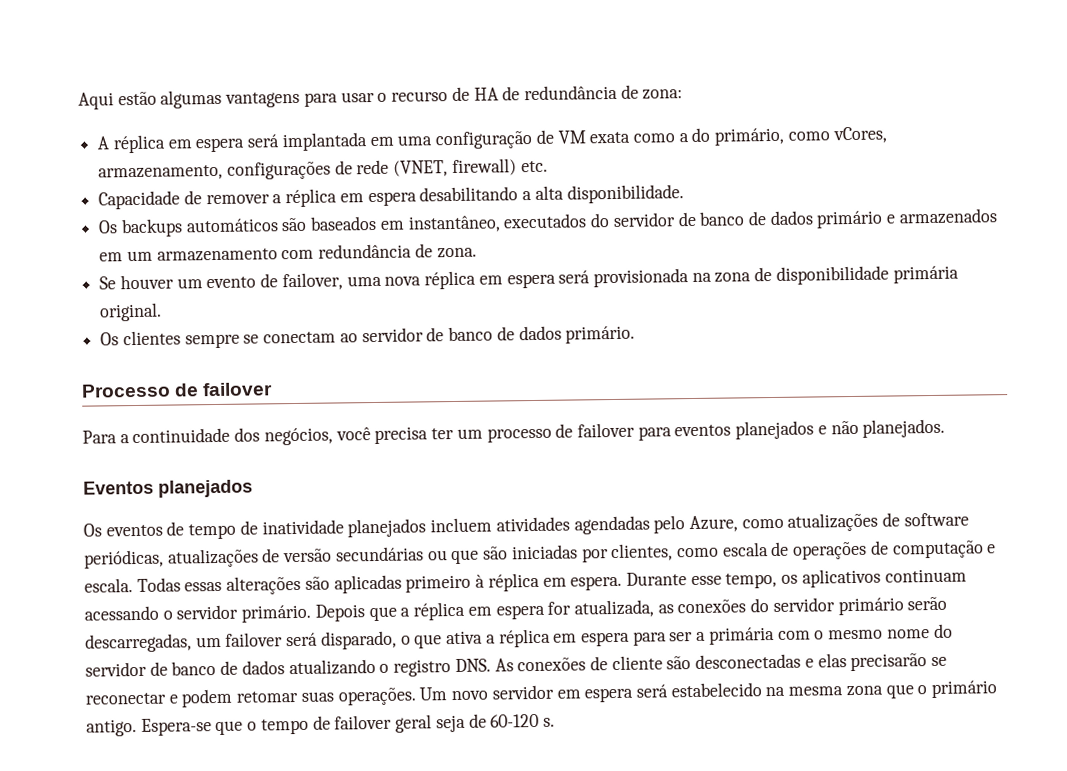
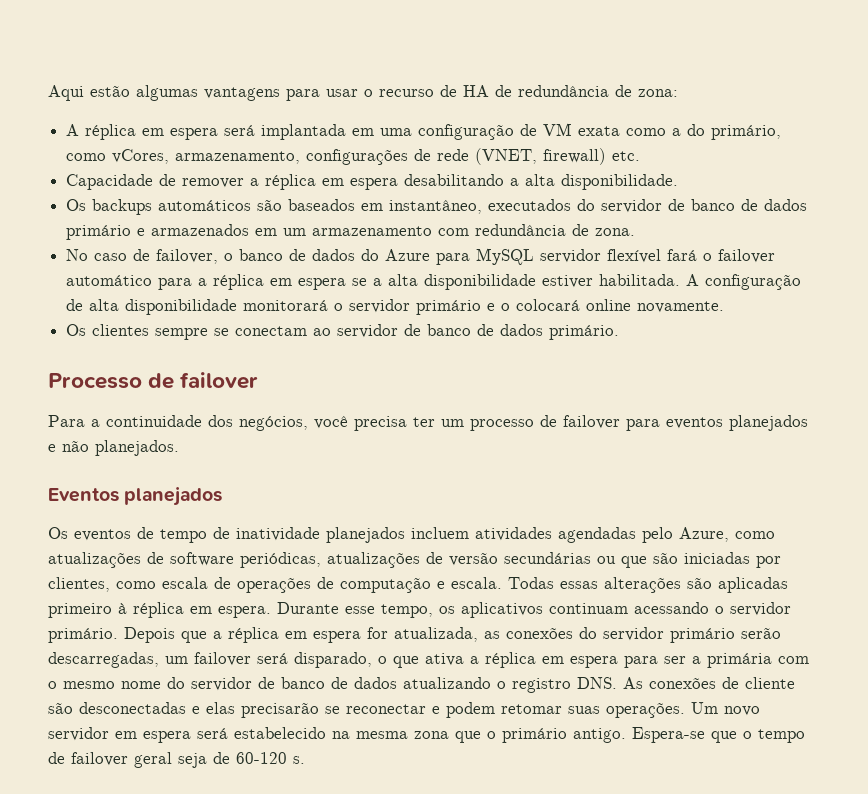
- Se houver um evento de failover, uma nova réplica em espera será provisionada na zona de disponibilidade primária original.
+ No caso de failover, o banco de dados do Azure para MySQL servidor flexível fará o failover automático para a réplica em espera se a alta disponibilidade estiver habilitada. A configuração de alta disponibilidade monitorará o servidor primário e o colocará online novamente.

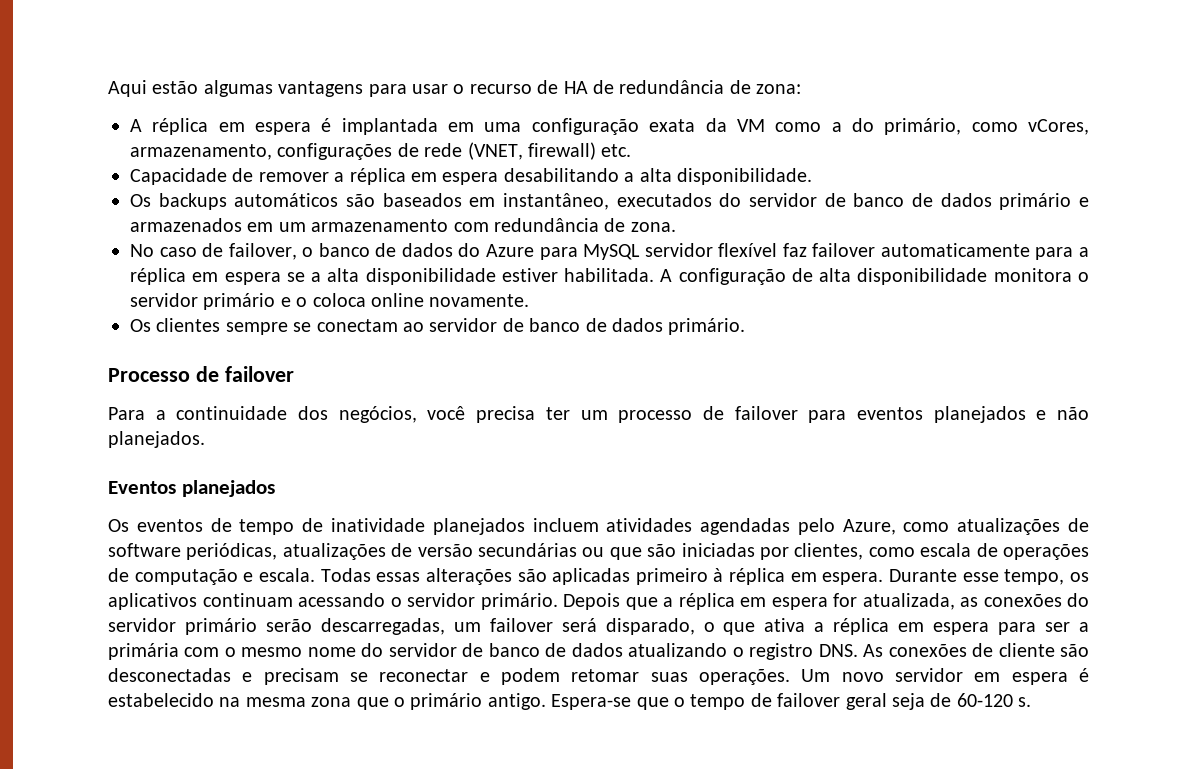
- A réplica em espera será implantada em uma configuração de VM exata como a do primário, como vCores, armazenamento, configurações de rede (VNET, firewall) etc.
+ A réplica em espera é implantada em uma configuração exata da VM como a do primário, como vCores, armazenamento, configurações de rede (VNET, firewall) etc.
- No caso de failover, o banco de dados do Azure para MySQL servidor flexível fará o failover automático para a réplica em espera se a alta disponibilidade estiver habilitada.
+ No caso de failover, o banco de dados do Azure para MySQL servidor flexível faz failover automaticamente para a réplica em espera se a alta disponibilidade estiver habilitada.
- A configuração de alta disponibilidade monitorará o servidor primário e o colocará online novamente.
+ A configuração de alta disponibilidade monitora o servidor primário e o coloca online novamente.
- Depois que a réplica em espera for atualizada, as conexões do servidor primário serão descarregadas, um failover será disparado, o que ativa a réplica em espera para ser a primária com o mesmo nome do servidor de banco de dados atualizando o registro DNS. As conexões de cliente são desconectadas e elas precisarão se reconectar e podem retomar suas operações.
+ Depois que a réplica em espera for atualizada, as conexões do servidor primário serão descarregadas, um failover será disparado, o que ativa a réplica em espera para ser a primária com o mesmo nome do servidor de banco de dados atualizando o registro DNS. As conexões de cliente são desconectadas e precisam se reconectar e podem retomar suas operações.
- Um novo servidor em espera será estabelecido na mesma zona que o primário antigo.
+ Um novo servidor em espera é estabelecido na mesma zona que o primário antigo.

